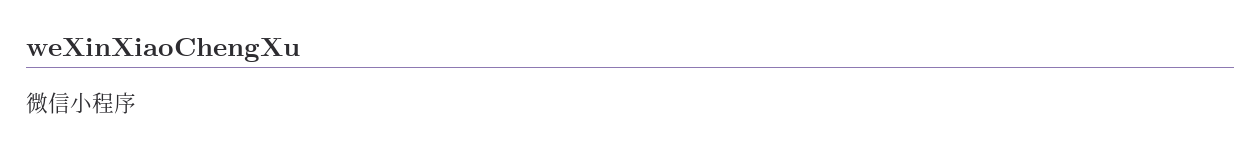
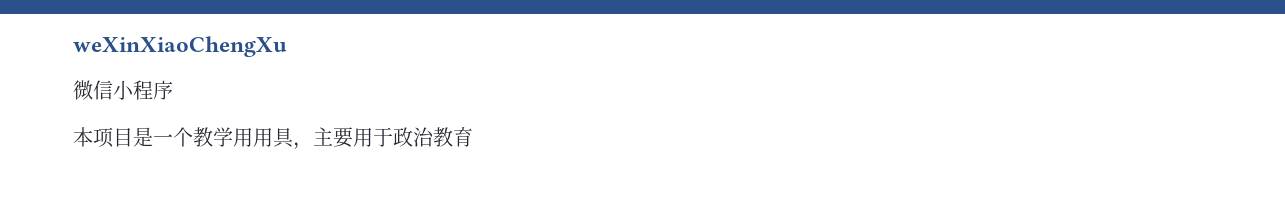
+ 本项目是一个教学用用具，主要用于政治教育

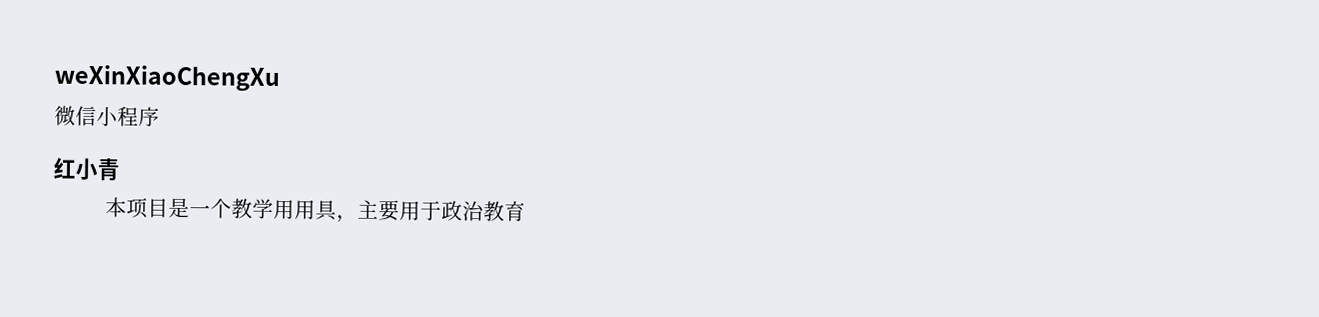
+ 红小青

